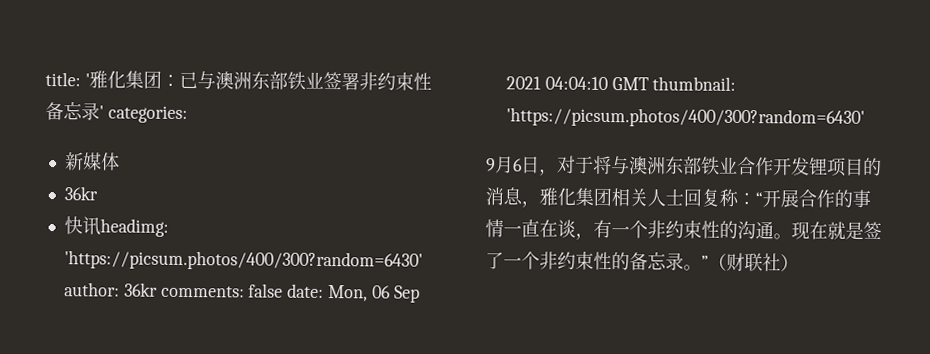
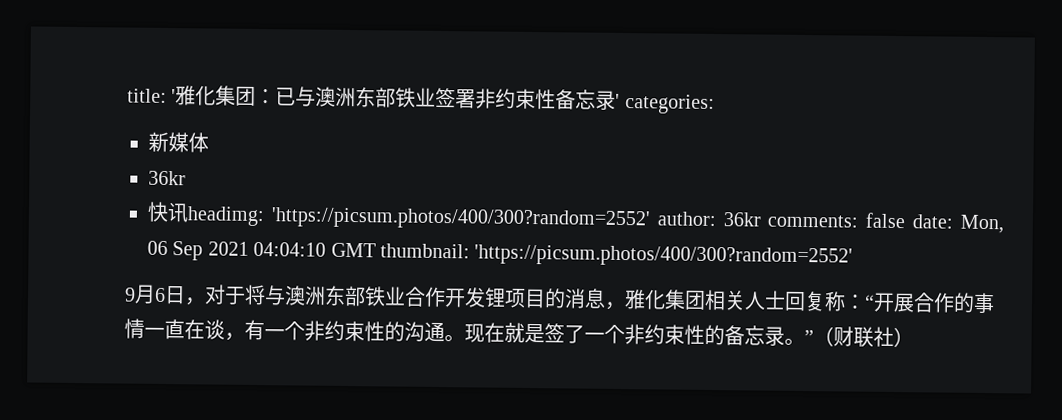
- 快讯headimg: 'https://picsum.photos/400/300?random=6430' author: 36kr comments: false date: Mon, 06 Sep 2021 04:04:10 GMT thumbnail: 'https://picsum.photos/400/300?random=6430'
+ 快讯headimg: 'https://picsum.photos/400/300?random=2552' author: 36kr comments: false date: Mon, 06 Sep 2021 04:04:10 GMT thumbnail: 'https://picsum.photos/400/300?random=2552'

